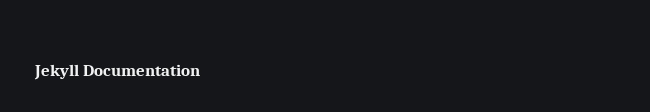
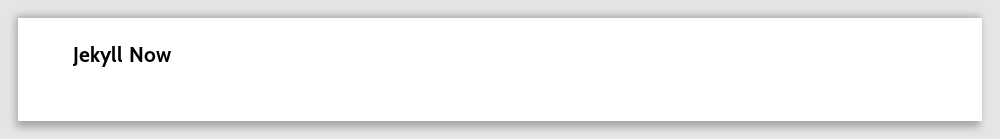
- Jekyll Documentation
+ Jekyll Now

